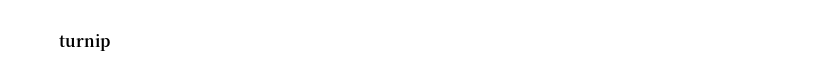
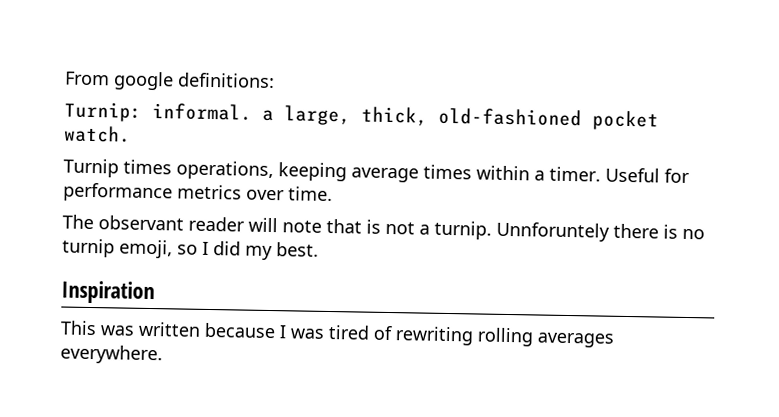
- turnip
+ From google definitions:
+ Turnip: informal. a large, thick, old-fashioned pocket watch.
+ Turnip times operations, keeping average times within a timer. Useful for performance metrics over time.
+ The observant reader will note that is not a turnip. Unnforuntely there is no turnip emoji, so I did my best.
+ Inspiration
+ This was written because I was tired of rewriting rolling averages everywhere.

